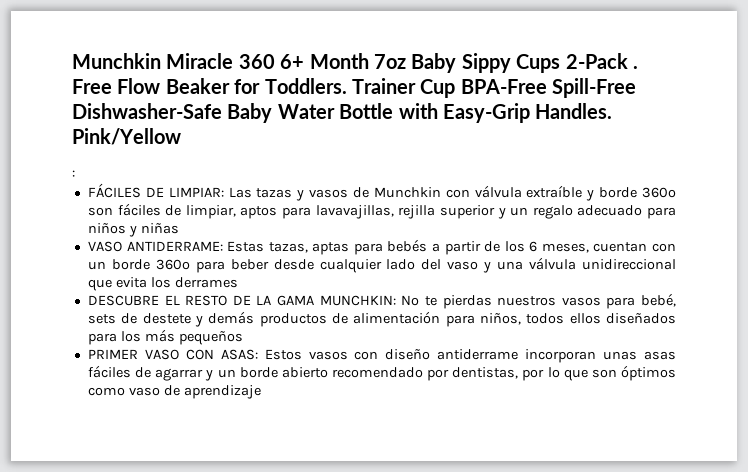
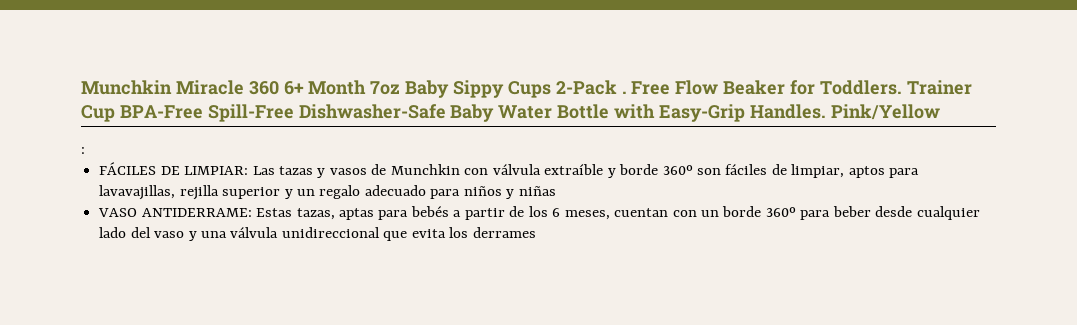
- DESCUBRE EL RESTO DE LA GAMA MUNCHKIN: No te pierdas nuestros vasos para bebé, sets de destete y demás productos de alimentación para niños, todos ellos diseñados para los más pequeños
- PRIMER VASO CON ASAS: Estos vasos con diseño antiderrame incorporan unas asas fáciles de agarrar y un borde abierto recomendado por dentistas, por lo que son óptimos como vaso de aprendizaje

